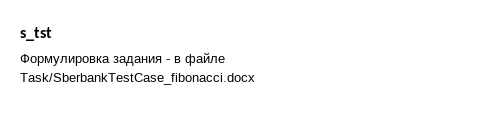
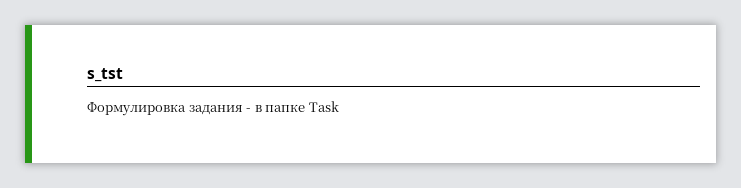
- Формулировка задания - в файле Task/SberbankTestCase_fibonacci.docx
+ Формулировка задания - в папке Task

